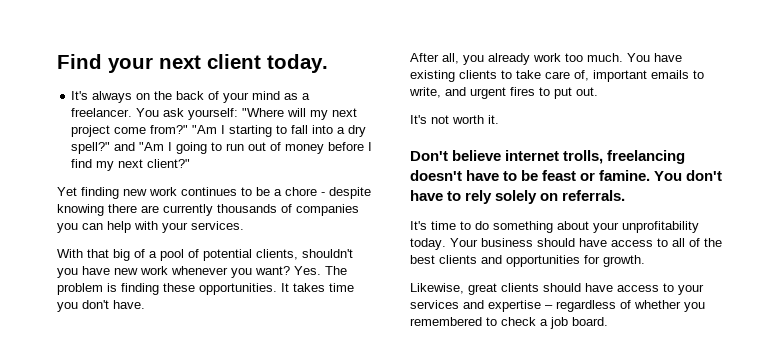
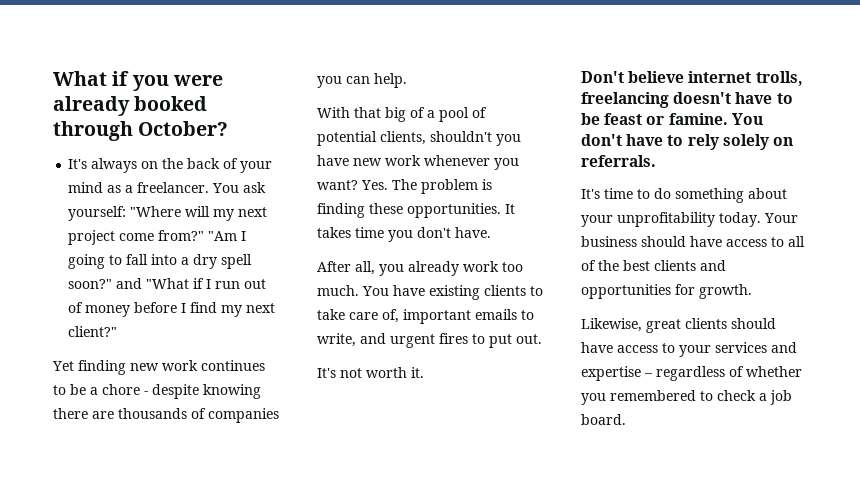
- Find your next client today.
+ What if you were already booked through October?
- "Am I starting to fall into a dry spell?" and "Am I going to run out of money before I find my next client?"
+ "Am I going to fall into a dry spell soon?" and "What if I run out of money before I find my next client?"
- Yet finding new work continues to be a chore - despite knowing there are currently thousands of companies you can help with your services.
+ Yet finding new work continues to be a chore - despite knowing there are thousands of companies you can help.

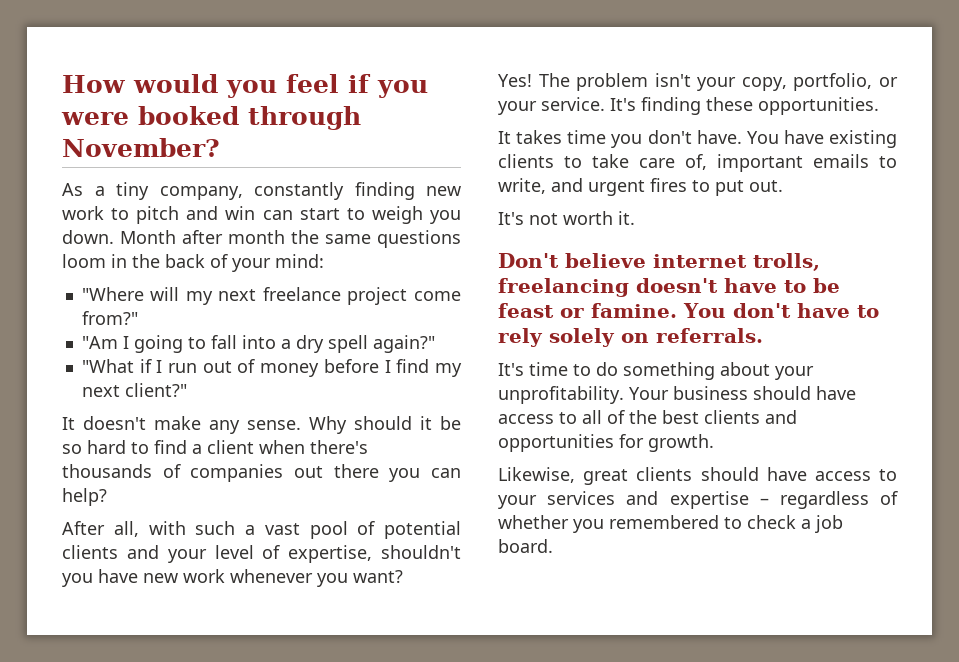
- What if you were already booked through October?
- It's always on the back of your mind as a freelancer. You ask yourself: "Where will my next project come from?" "Am I going to fall into a dry spell soon?" and "What if I run out of money before I find my next client?"
+ How would you feel if you were booked through November?
+ As a tiny company, constantly finding new work to pitch and win can start to weigh you down. Month after month the same questions loom in the back of your mind:
+ "Where will my next freelance project come from?"
+ "Am I going to fall into a dry spell again?"
+ "What if I run out of money before I find my next client?"
- Yet finding new work continues to be a chore - despite knowing there are thousands of companies you can help.
- With that big of a pool of potential clients, shouldn't you have new work whenever you want? Yes. The problem is finding these opportunities. It takes time you don't have.
- After all, you already work too much.
+ It doesn't make any sense. Why should it be so hard to find a client when there's thousands of companies out there you can help?
+ After all, with such a vast pool of potential clients and your level of expertise, shouldn't you have new work whenever you want?
+ Yes! The problem isn't your copy, portfolio, or your service. It's finding these opportunities.
+ It takes time you don't have.
- It's time to do something about your unprofitability today.
+ It's time to do something about your unprofitability.

